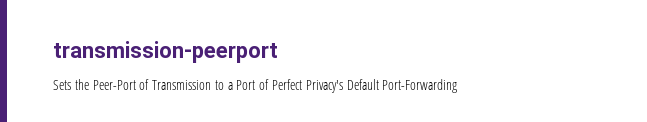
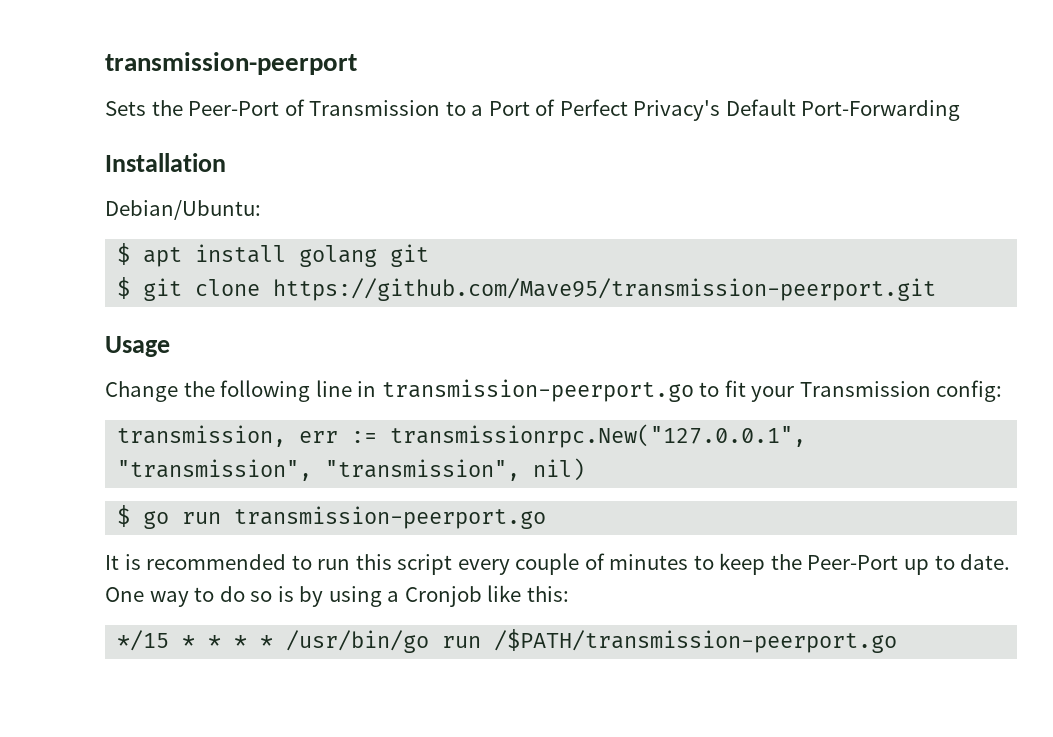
+ Installation
+ Debian/Ubuntu:
+ $ apt install golang git
+ $ git clone https://github.com/Mave95/transmission-peerport.git
+ Usage
+ Change the following line in transmission-peerport.go to fit your Transmission config:
+ transmission, err := transmissionrpc.New("127.0.0.1", "transmission", "transmission", nil)
+ $ go run transmission-peerport.go
+ It is recommended to run this script every couple of minutes to keep the Peer-Port up to date. One way to do so is by using a Cronjob like this:
+ */15 * * * * /usr/bin/go run /$PATH/transmission-peerport.go

